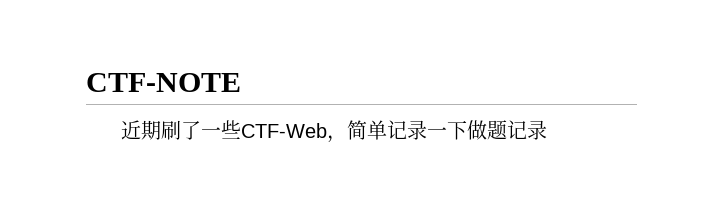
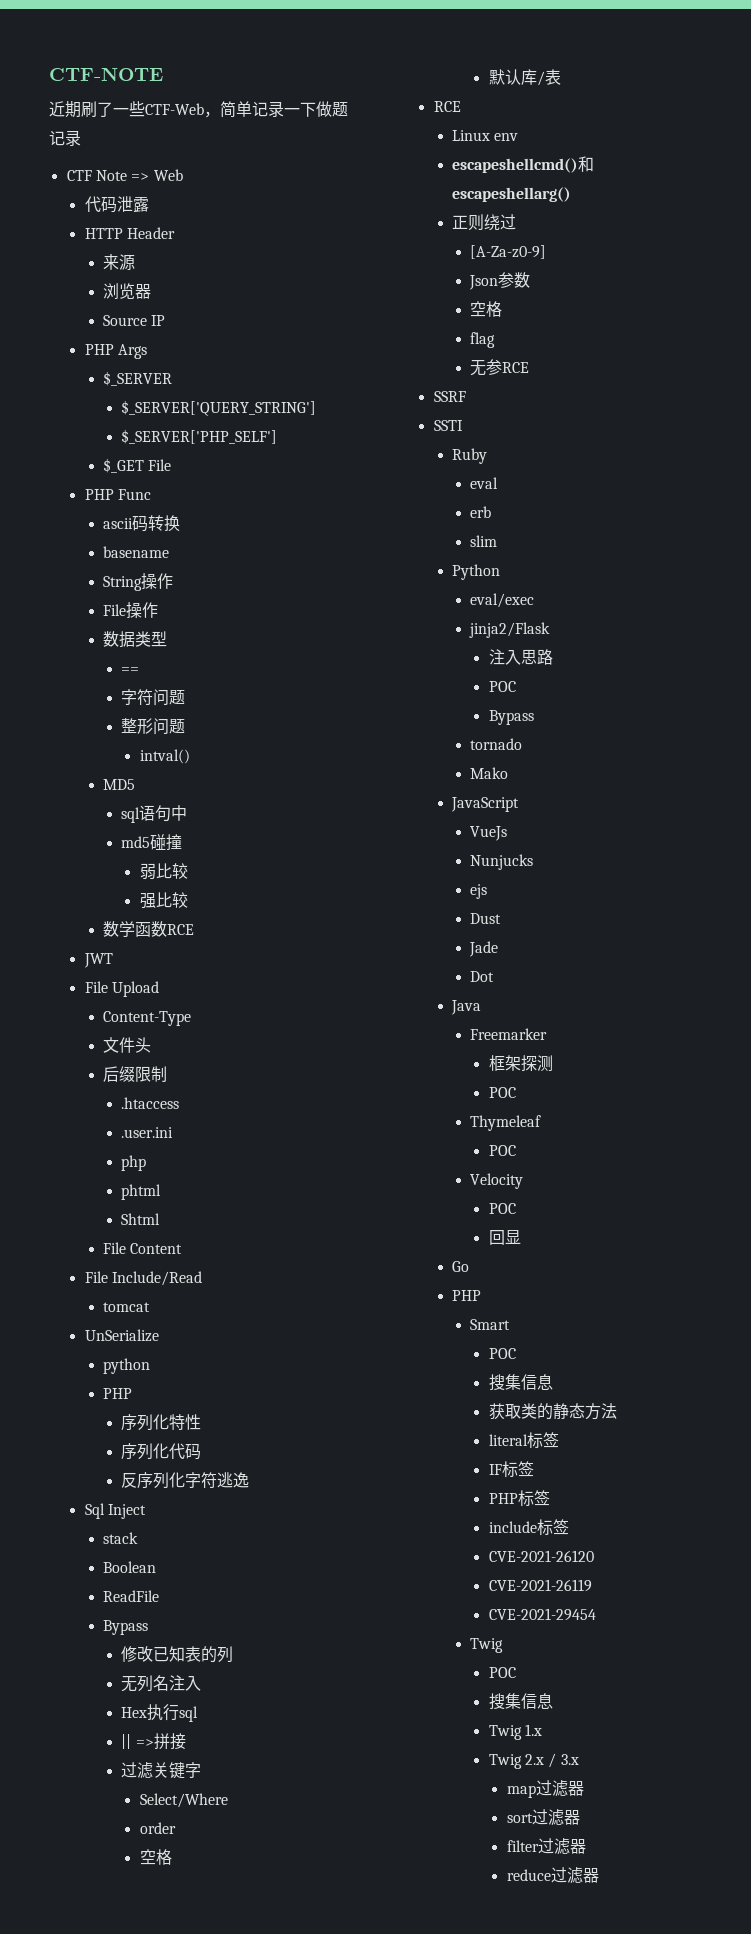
+ CTF Note => Web
+ 代码泄露
+ HTTP Header
+ 来源
+ 浏览器
+ Source IP
+ PHP Args
+ $_SERVER
+ $_SERVER['QUERY_STRING']
+ $_SERVER['PHP_SELF']
+ $_GET File
+ PHP Func
+ ascii码转换
+ basename
+ String操作
+ File操作
+ 数据类型
+ ==
+ 字符问题
+ 整形问题
+ intval()
+ MD5
+ sql语句中
+ md5碰撞
+ 弱比较
+ 强比较
+ 数学函数RCE
+ JWT
+ File Upload
+ Content-Type
+ 文件头
+ 后缀限制
+ .htaccess
+ .user.ini
+ php
+ phtml
+ Shtml
+ File Content
+ File Include/Read
+ tomcat
+ UnSerialize
+ python
+ PHP
+ 序列化特性
+ 序列化代码
+ 反序列化字符逃逸
+ Sql Inject
+ stack
+ Boolean
+ ReadFile
+ Bypass
+ 修改已知表的列
+ 无列名注入
+ Hex执行sql
+ || =>拼接
+ 过滤关键字
+ Select/Where
+ order
+ 空格
+ 默认库/表
+ RCE
+ Linux env
+ escapeshellcmd()和escapeshellarg()
+ 正则绕过
+ [A-Za-z0-9]
+ Json参数
+ 空格
+ flag
+ 无参RCE
+ SSRF
+ SSTI
+ Ruby
+ eval
+ erb
+ slim
+ Python
+ eval/exec
+ jinja2/Flask
+ 注入思路
+ POC
+ Bypass
+ tornado
+ Mako
+ JavaScript
+ VueJs
+ Nunjucks
+ ejs
+ Dust
+ Jade
+ Dot
+ Java
+ Freemarker
+ 框架探测
+ POC
+ Thymeleaf
+ POC
+ Velocity
+ POC
+ 回显
+ Go
+ PHP
+ Smart
+ POC
+ 搜集信息
+ 获取类的静态方法
+ literal标签
+ IF标签
+ PHP标签
+ include标签
+ CVE-2021-26120
+ CVE-2021-26119
+ CVE-2021-29454
+ Twig
+ POC
+ 搜集信息
+ Twig 1.x
+ Twig 2.x / 3.x
+ map过滤器
+ sort过滤器
+ filter过滤器
+ reduce过滤器

